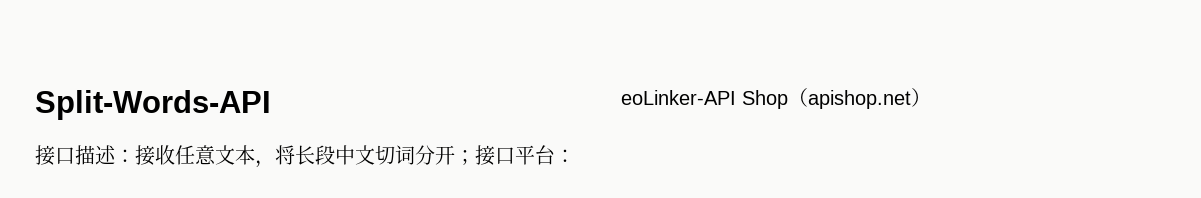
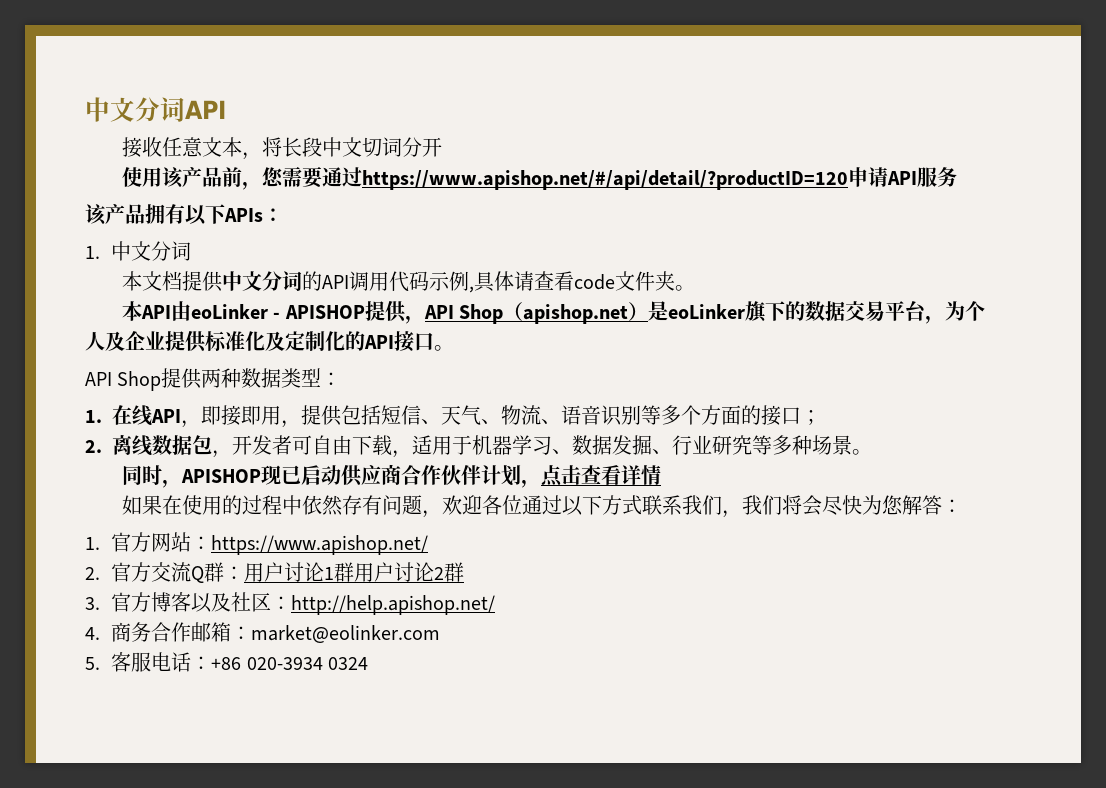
- Split-Words-API
- 接口描述：接收任意文本，将长段中文切词分开；接口平台：eoLinker-API Shop（apishop.net）
+ 中文分词API
+ 接收任意文本，将长段中文切词分开
+ 使用该产品前，您需要通过https://www.apishop.net/#/api/detail/?productID=120申请API服务
+ 该产品拥有以下APIs：
+ 1.中文分词
+ 本文档提供中文分词的API调用代码示例,具体请查看code文件夹。
+ 本API由eoLinker - APISHOP提供，API Shop（apishop.net）是eoLinker旗下的数据交易平台，为个人及企业提供标准化及定制化的API接口。
+ API Shop提供两种数据类型：
+ 1.在线API，即接即用，提供包括短信、天气、物流、语音识别等多个方面的接口；
+ 2.离线数据包，开发者可自由下载，适用于机器学习、数据发掘、行业研究等多种场景。
+ 同时，APISHOP现已启动供应商合作伙伴计划，点击查看详情
+ 如果在使用的过程中依然存有问题，欢迎各位通过以下方式联系我们，我们将会尽快为您解答：
+ 1.官方网站：https://www.apishop.net/
+ 2.官方交流Q群：用户讨论1群用户讨论2群
+ 3.官方博客以及社区：http://help.apishop.net/
+ 4.商务合作邮箱：market@eolinker.com
+ 5.客服电话：+86 020-3934 0324

